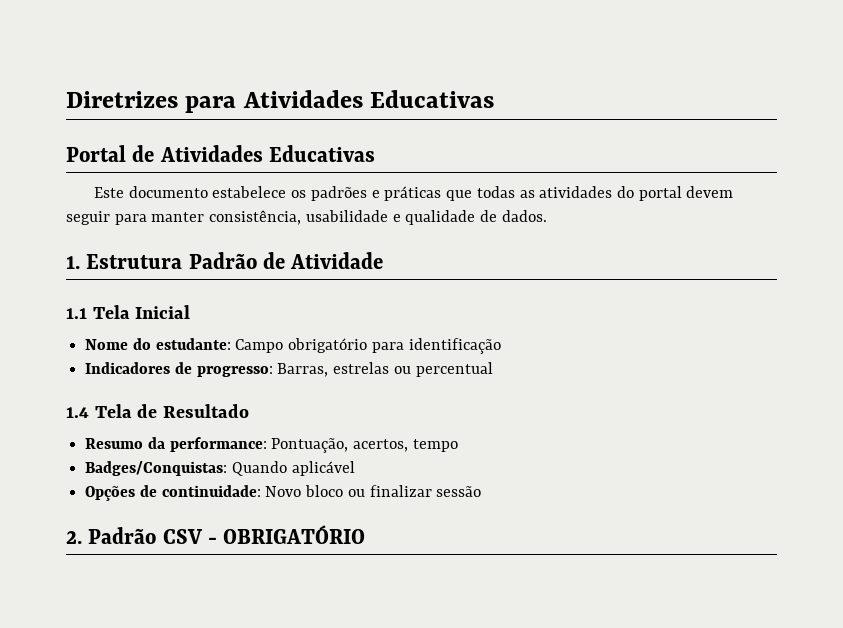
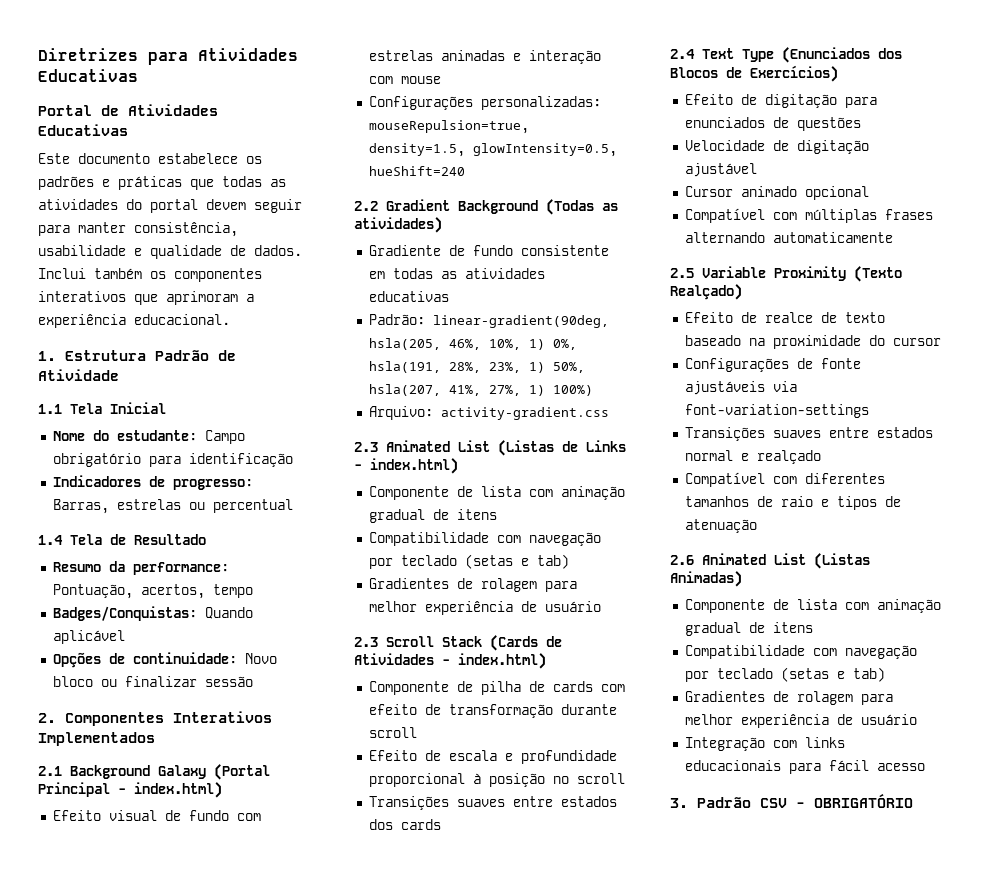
+ Inclui também os componentes interativos que aprimoram a experiência educacional.
- 2. Padrão CSV - OBRIGATÓRIO
+ 2. Componentes Interativos Implementados
+ 2.1 Background Galaxy (Portal Principal - index.html)
+ Efeito visual de fundo com estrelas animadas e interação com mouse
+ Configurações personalizadas: mouseRepulsion=true, density=1.5, glowIntensity=0.5, hueShift=240
+ 2.2 Gradient Background (Todas as atividades)
+ Gradiente de fundo consistente em todas as atividades educativas
+ Padrão: linear-gradient(90deg, hsla(205, 46%, 10%, 1) 0%, hsla(191, 28%, 23%, 1) 50%, hsla(207, 41%, 27%, 1) 100%)
+ Arquivo: activity-gradient.css
+ 2.3 Animated List (Listas de Links - index.html)
+ Componente de lista com animação gradual de itens
+ Compatibilidade com navegação por teclado (setas e tab)
+ Gradientes de rolagem para melhor experiência de usuário
+ 2.3 Scroll Stack (Cards de Atividades - index.html)
+ Componente de pilha de cards com efeito de transformação durante scroll
+ Efeito de escala e profundidade proporcional à posição no scroll
+ Transições suaves entre estados dos cards
+ 2.4 Text Type (Enunciados dos Blocos de Exercícios)
+ Efeito de digitação para enunciados de questões
+ Velocidade de digitação ajustável
+ Cursor animado opcional
+ Compatível com múltiplas frases alternando automaticamente
+ 2.5 Variable Proximity (Texto Realçado)
+ Efeito de realce de texto baseado na proximidade do cursor
+ Configurações de fonte ajustáveis via font-variation-settings
+ Transições suaves entre estados normal e realçado
+ Compatível com diferentes tamanhos de raio e tipos de atenuação
+ 2.6 Animated List (Listas Animadas)
+ Componente de lista com animação gradual de itens
+ Compatibilidade com navegação por teclado (setas e tab)
+ Gradientes de rolagem para melhor experiência de usuário
+ Integração com links educacionais para fácil acesso
+ 3. Padrão CSV - OBRIGATÓRIO

